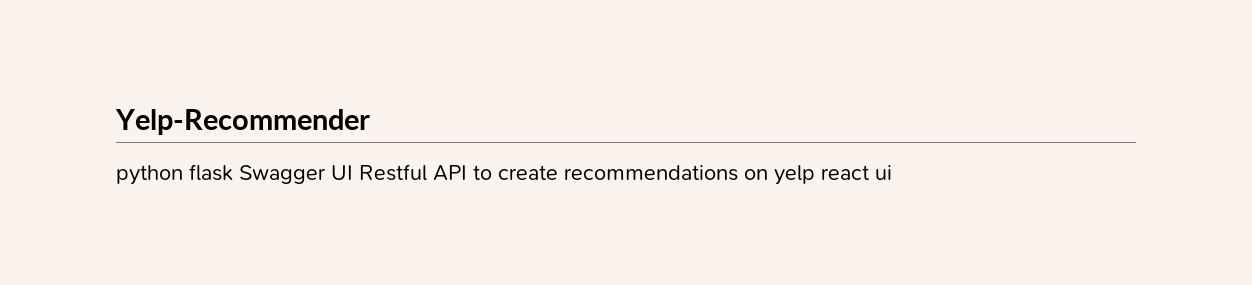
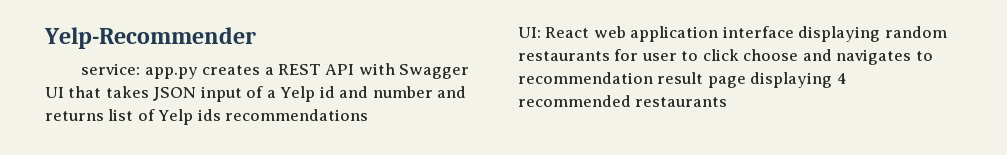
- python flask Swagger UI Restful API to create recommendations on yelp react ui
+ service: app.py creates a REST API with Swagger UI that takes JSON input of a Yelp id and number and returns list of Yelp ids recommendations
+ UI: React web application interface displaying random restaurants for user to click choose and navigates to recommendation result page displaying 4 recommended restaurants

